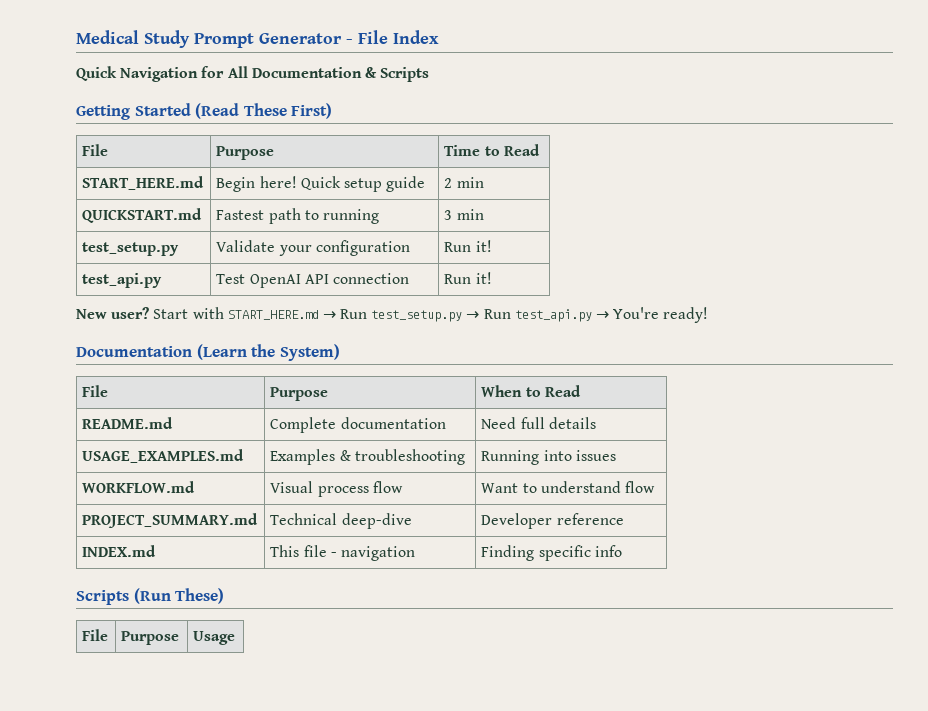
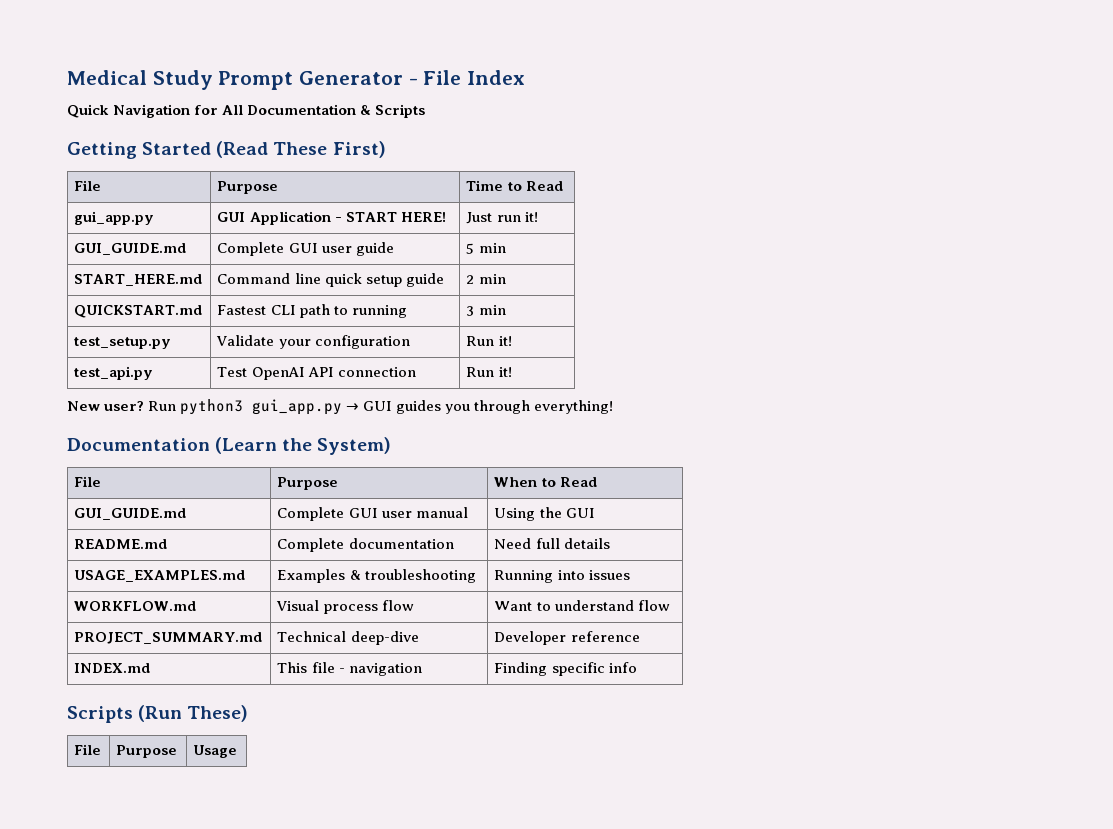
- START_HERE.md | Begin here! Quick setup guide | 2 min
+ gui_app.py | GUI Application - START HERE! | Just run it!
+ GUI_GUIDE.md | Complete GUI user guide | 5 min
+ START_HERE.md | Command line quick setup guide | 2 min
- QUICKSTART.md | Fastest path to running | 3 min
+ QUICKSTART.md | Fastest CLI path to running | 3 min
- Start with START_HERE.md → Run test_setup.py → Run test_api.py → You're ready!
+ Run python3 gui_app.py → GUI guides you through everything!
+ GUI_GUIDE.md | Complete GUI user manual | Using the GUI

